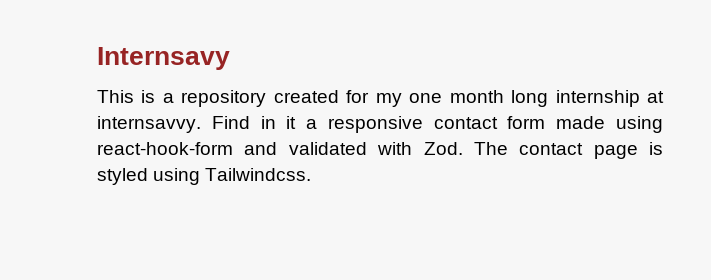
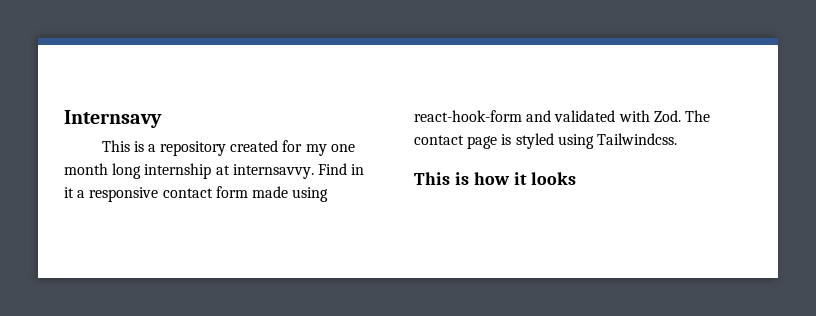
+ This is how it looks

